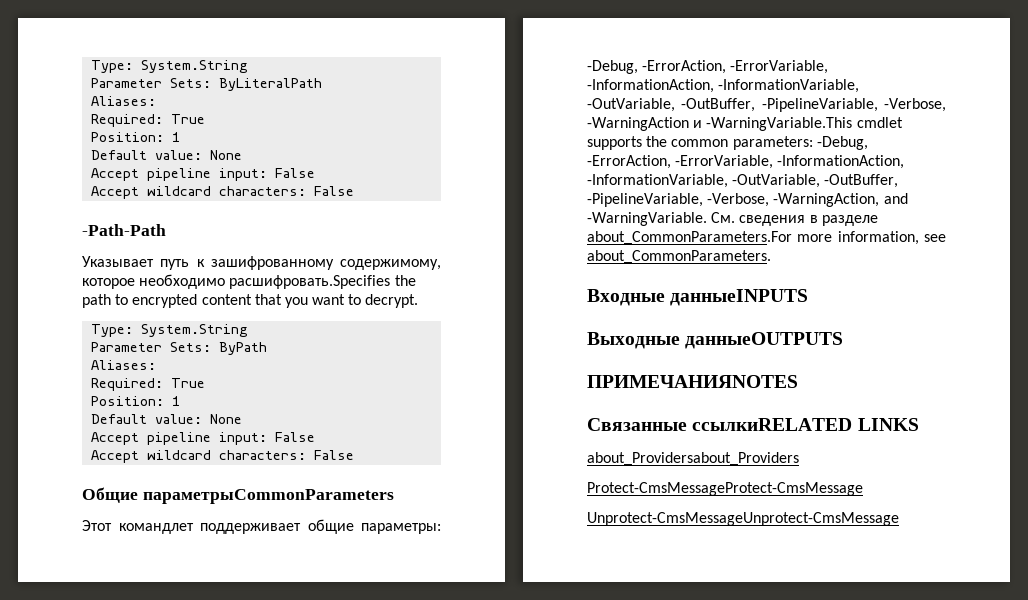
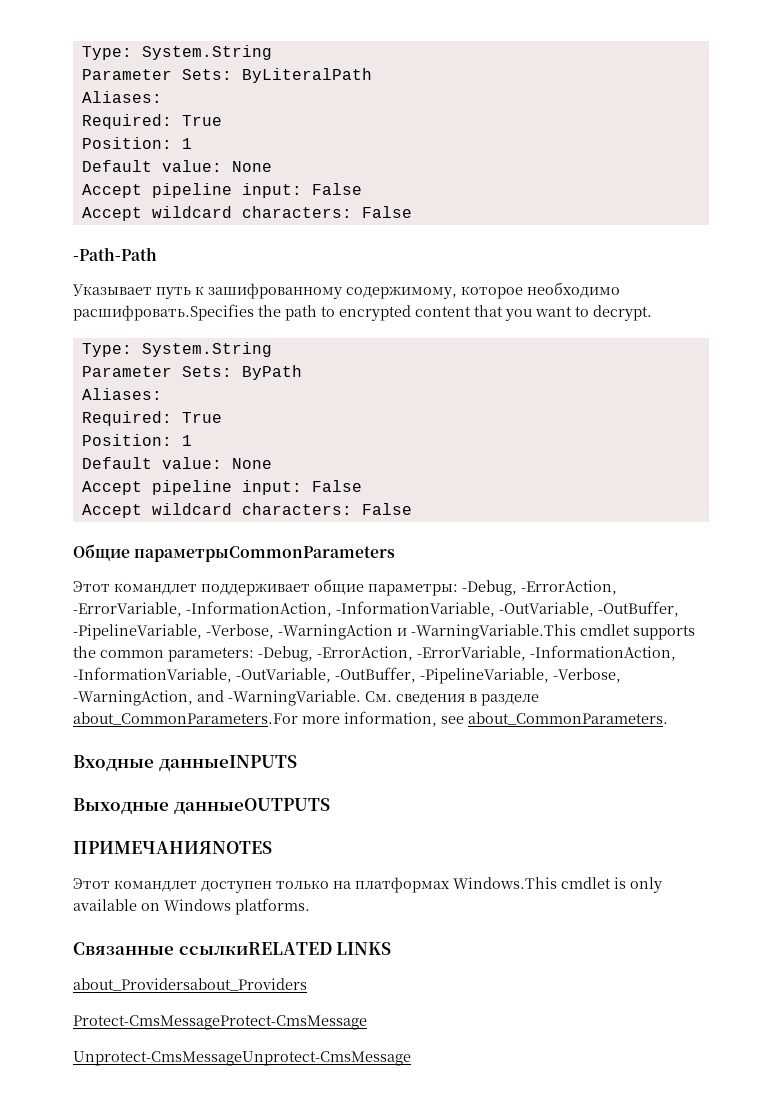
+ Этот командлет доступен только на платформах Windows.This cmdlet is only available on Windows platforms.

